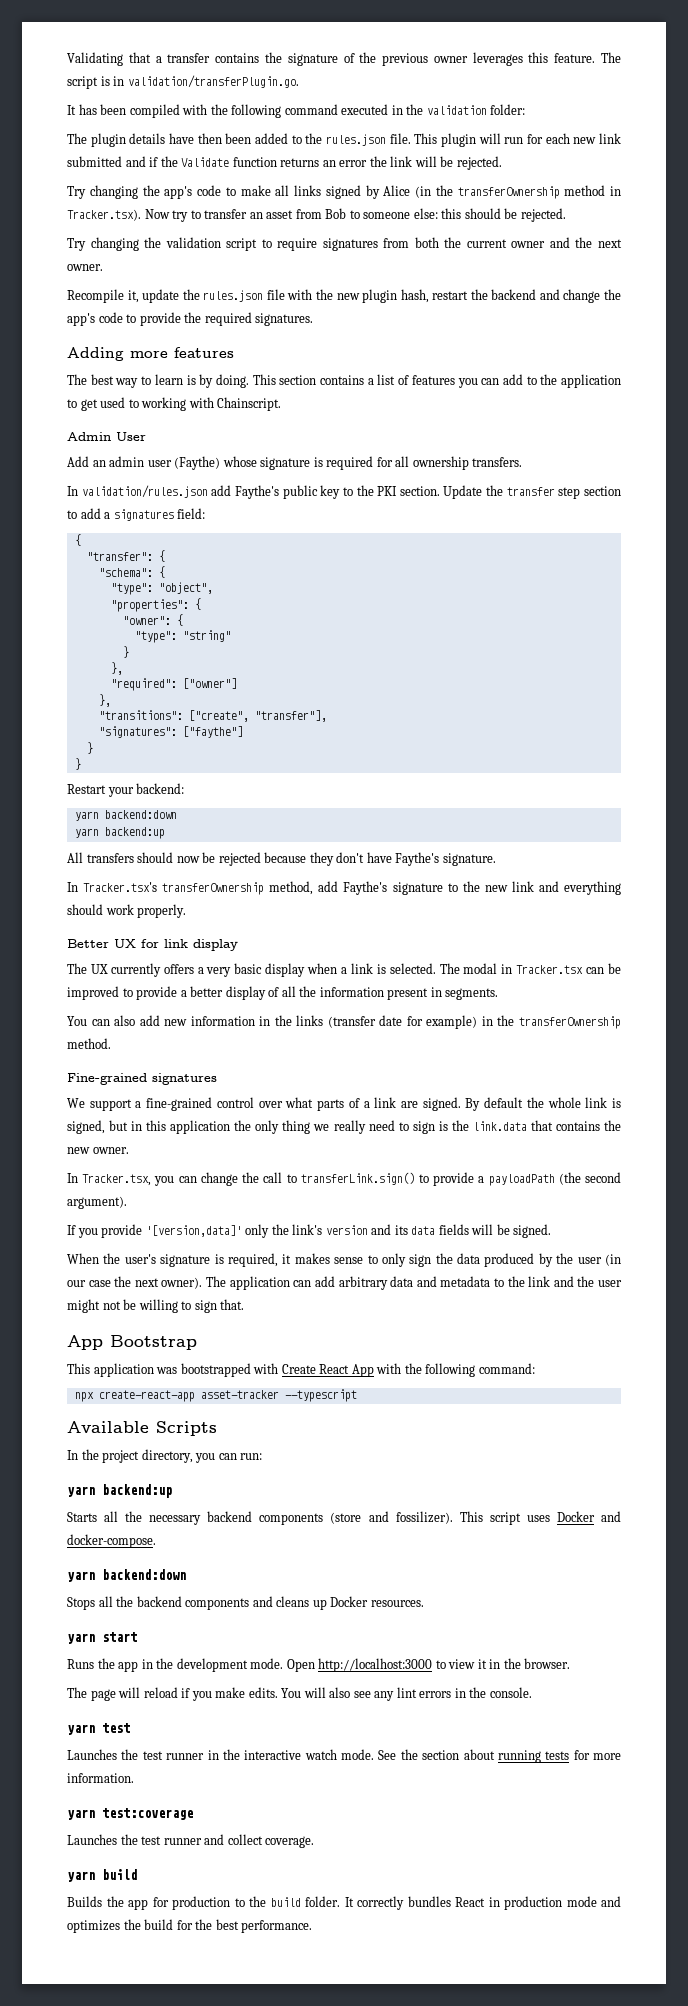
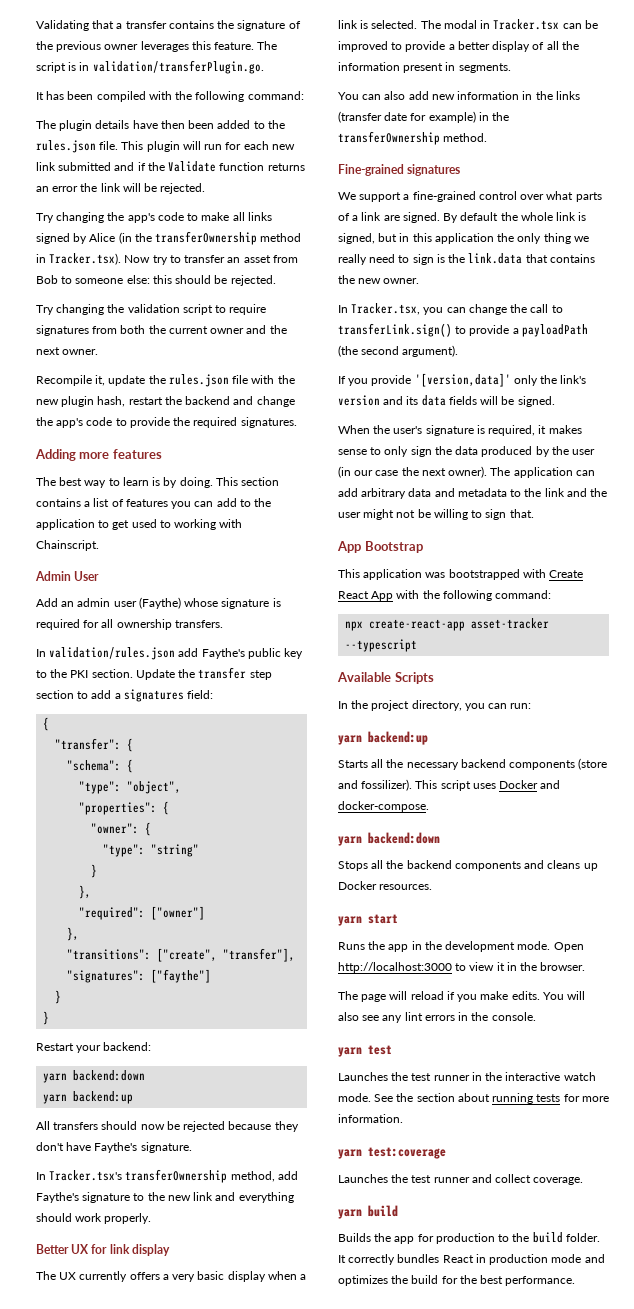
- It has been compiled with the following command executed in the validation folder:
+ It has been compiled with the following command:

